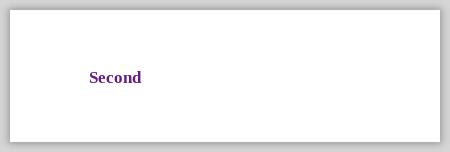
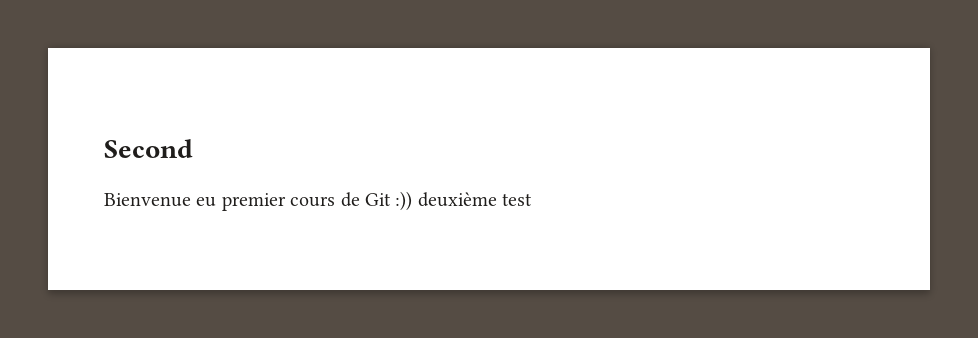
+ Bienvenue eu premier cours de Git :)) deuxième test

